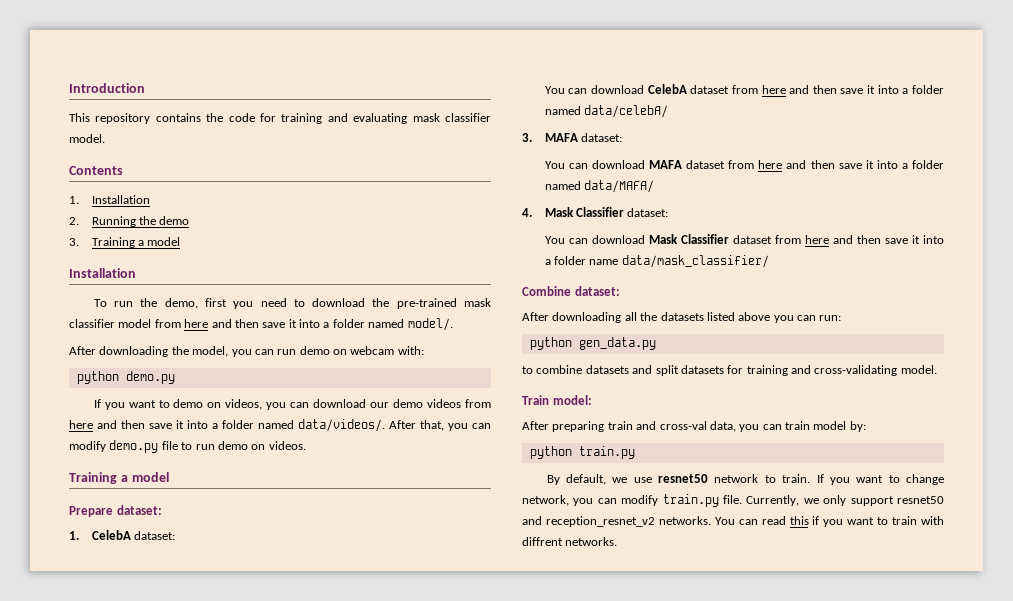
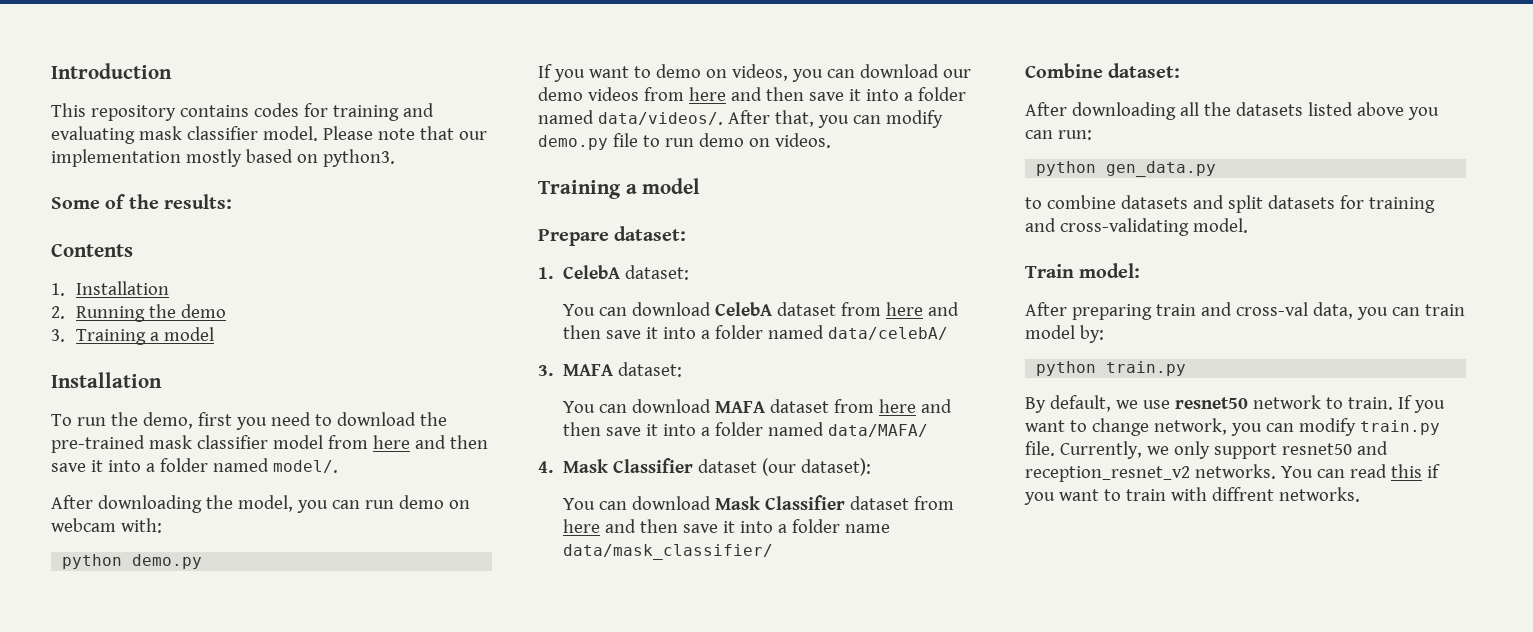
- This repository contains the code for training and evaluating mask classifier model.
+ This repository contains codes for training and evaluating mask classifier model. Please note that our implementation mostly based on python3.
+ Some of the results:
- 4. Mask Classifier dataset:
+ 4. Mask Classifier dataset (our dataset):

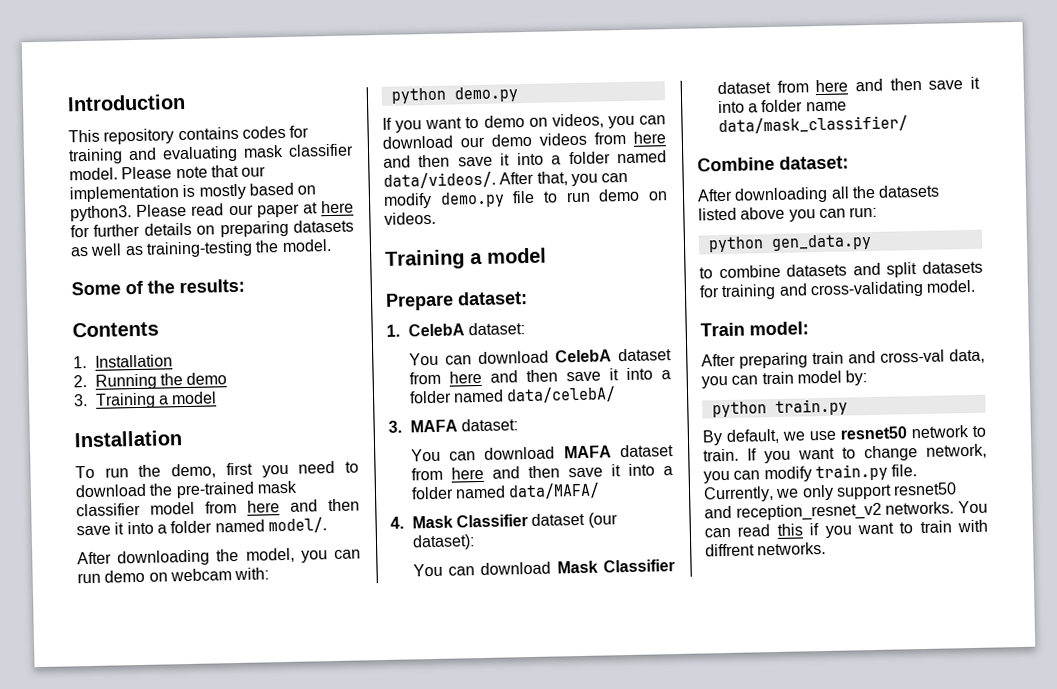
- Please note that our implementation mostly based on python3.
+ Please note that our implementation is mostly based on python3. Please read our paper at here for further details on preparing datasets as well as training-testing the model.

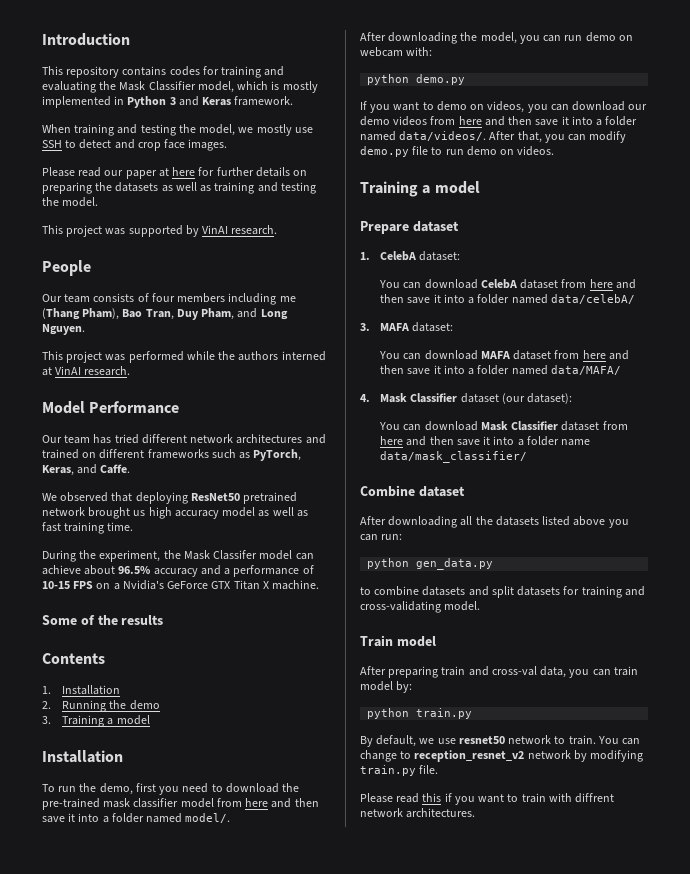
- This repository contains codes for training and evaluating mask classifier model. Please note that our implementation is mostly based on python3. Please read our paper at here for further details on preparing datasets as well as training-testing the model.
+ This repository contains codes for training and evaluating the Mask Classifier model, which is mostly implemented in Python 3 and Keras framework.
+ When training and testing the model, we mostly use SSH to detect and crop face images.
+ Please read our paper at here for further details on preparing the datasets as well as training and testing the model.
+ This project was supported by VinAI research.
+ People
+ Our team consists of four members including me (Thang Pham), Bao Tran, Duy Pham, and Long Nguyen.
+ This project was performed while the authors interned at VinAI research.
+ Model Performance
+ Our team has tried different network architectures and trained on different frameworks such as PyTorch, Keras, and Caffe.
+ We observed that deploying ResNet50 pretrained network brought us high accuracy model as well as fast training time.
+ During the experiment, the Mask Classifer model can achieve about 96.5% accuracy and a performance of 10-15 FPS on a Nvidia's GeForce GTX Titan X machine.
- Some of the results:
+ Some of the results
- Prepare dataset:
+ Prepare dataset
- Combine dataset:
+ Combine dataset
- Train model:
+ Train model
- If you want to change network, you can modify train.py file. Currently, we only support resnet50 and reception_resnet_v2 networks. You can read this if you want to train with diffrent networks.
+ You can change to reception_resnet_v2 network by modifying train.py file.
+ Please read this if you want to train with diffrent network architectures.

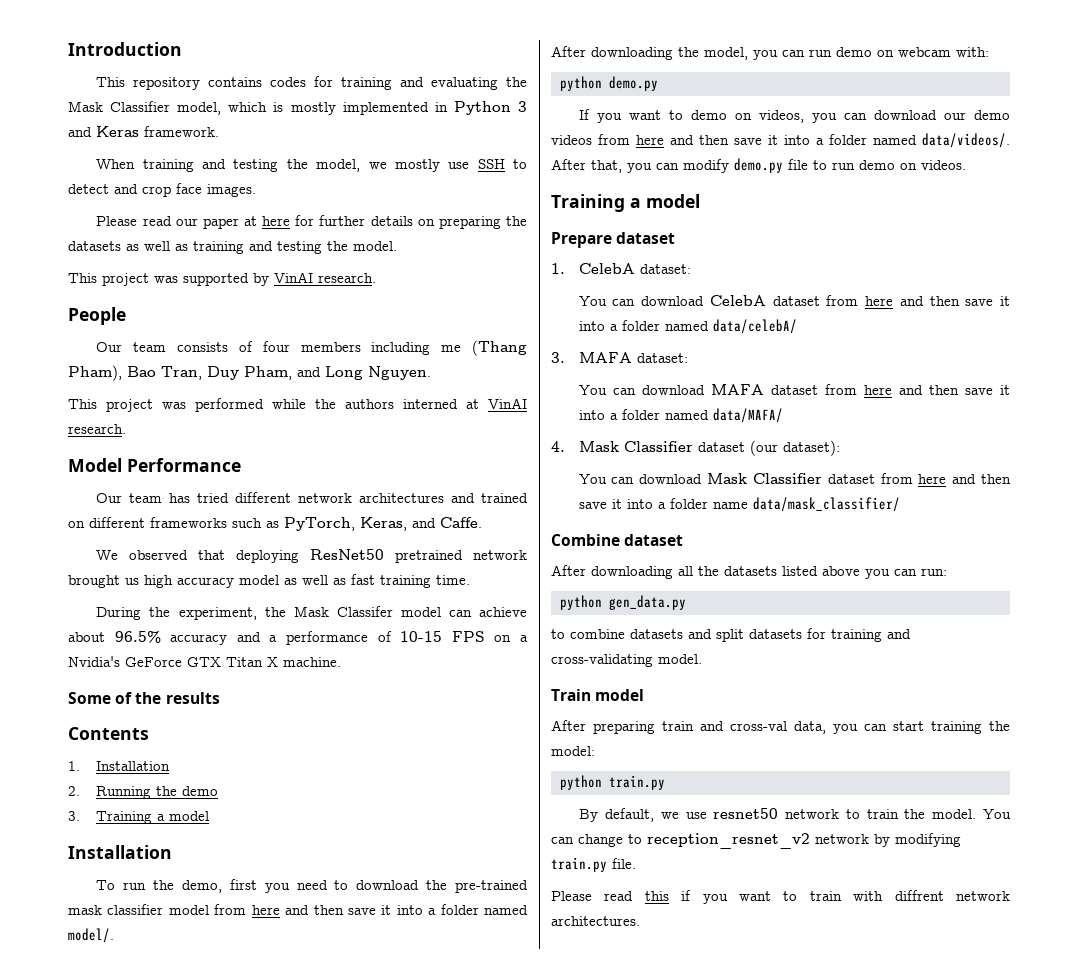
- After preparing train and cross-val data, you can train model by:
+ After preparing train and cross-val data, you can start training the model:
- By default, we use resnet50 network to train.
+ By default, we use resnet50 network to train the model.

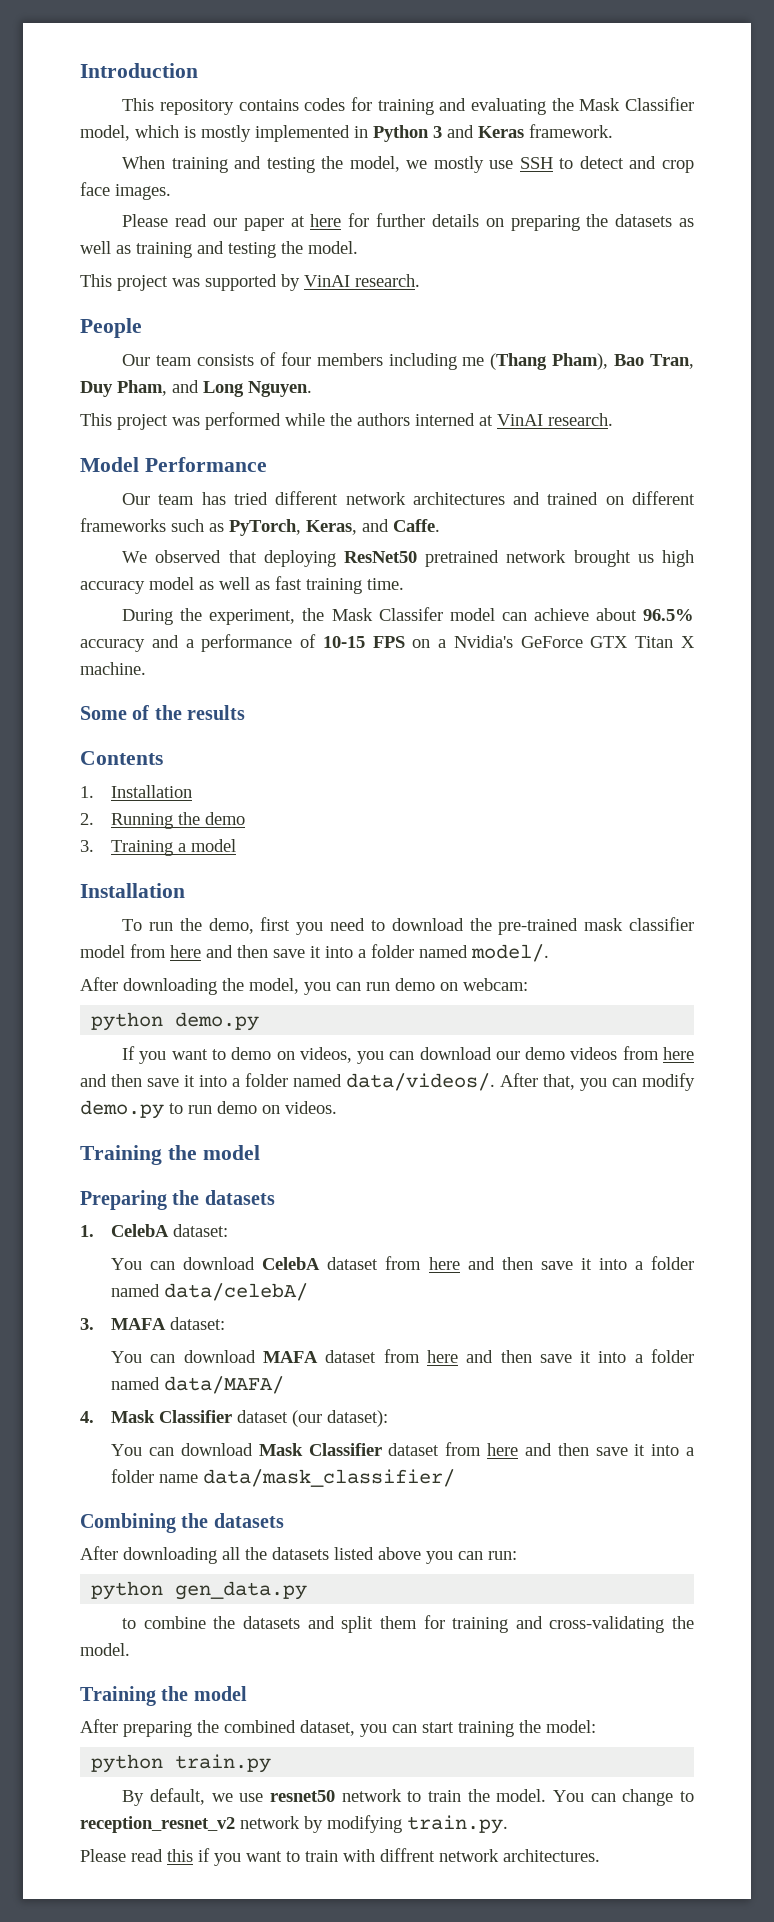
- After downloading the model, you can run demo on webcam with:
+ After downloading the model, you can run demo on webcam:
- After that, you can modify demo.py file to run demo on videos.
- Training a model
- Prepare dataset
+ After that, you can modify demo.py to run demo on videos.
+ Training the model
+ Preparing the datasets
- Combine dataset
+ Combining the datasets
- to combine datasets and split datasets for training and cross-validating model.
- Train model
+ to combine the datasets and split them for training and cross-validating the model.
+ Training the model
- After preparing train and cross-val data, you can start training the model:
+ After preparing the combined dataset, you can start training the model:
- You can change to reception_resnet_v2 network by modifying train.py file.
+ You can change to reception_resnet_v2 network by modifying train.py.

